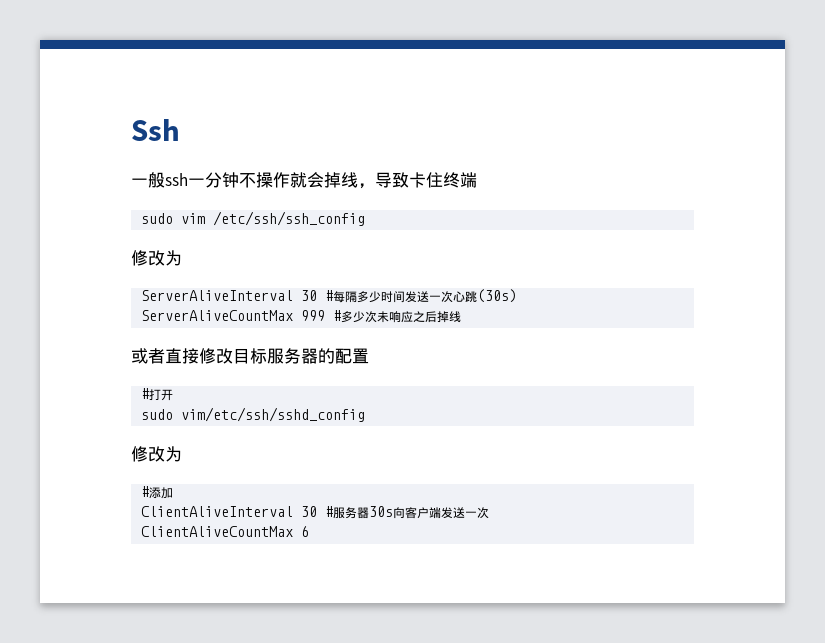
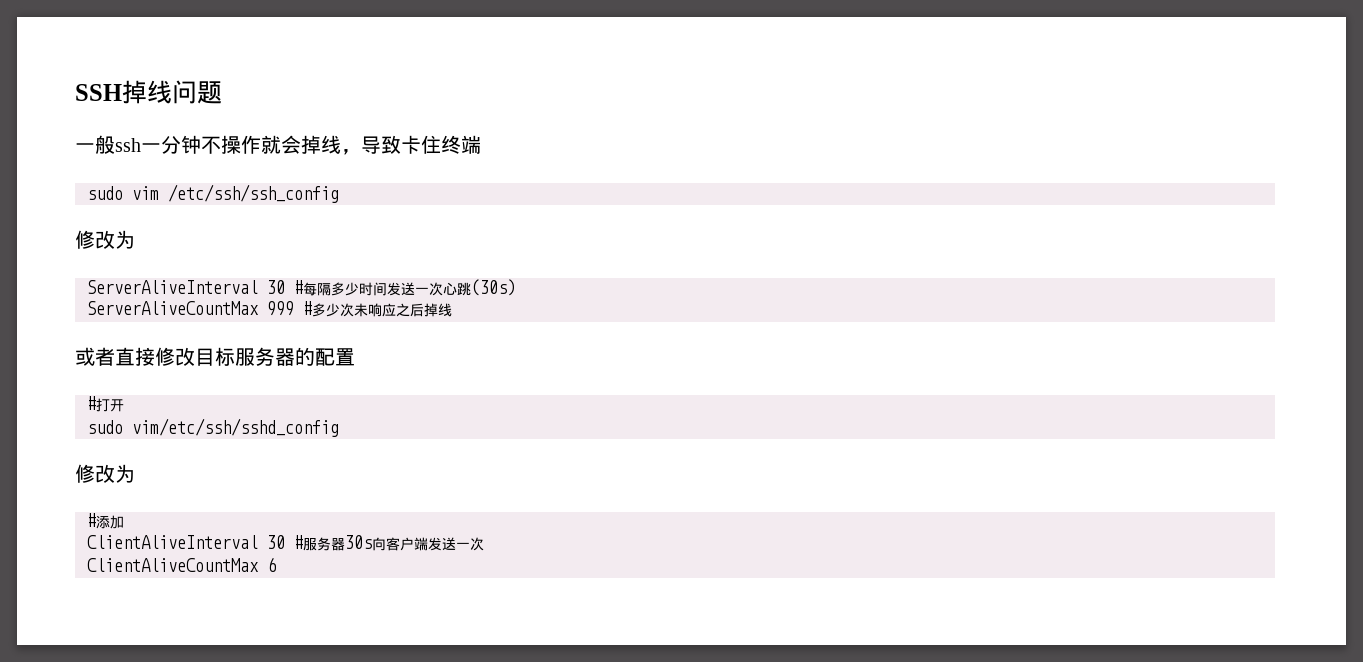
- Ssh
+ SSH掉线问题

